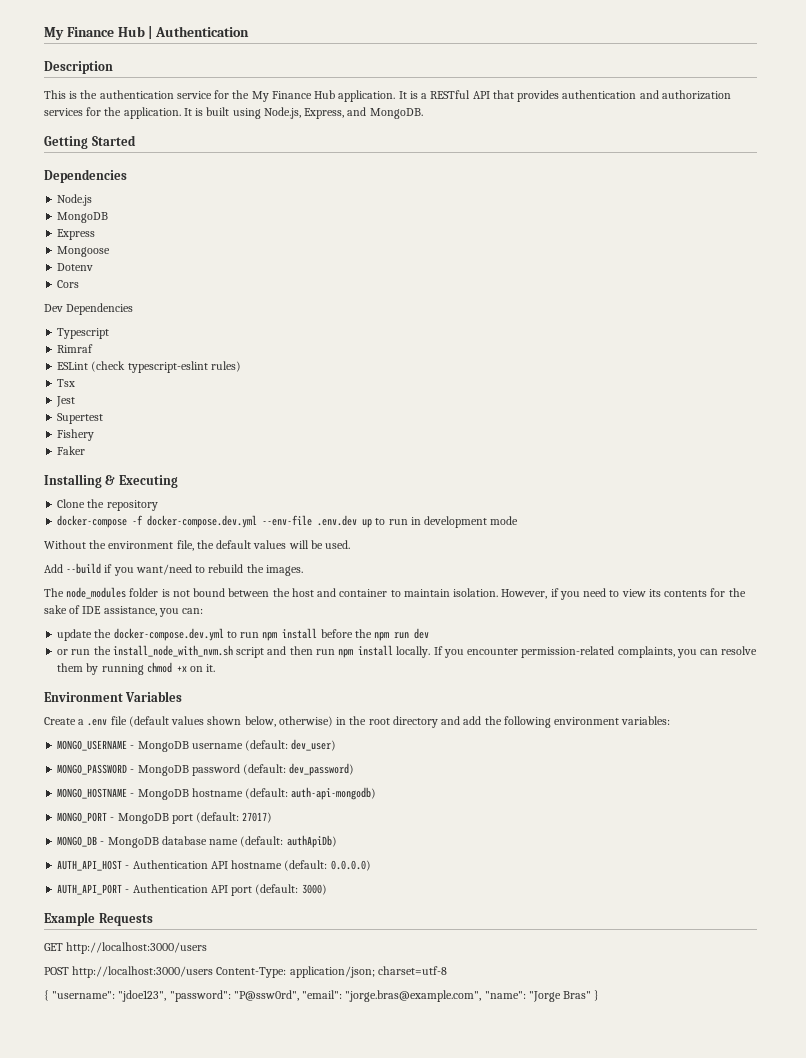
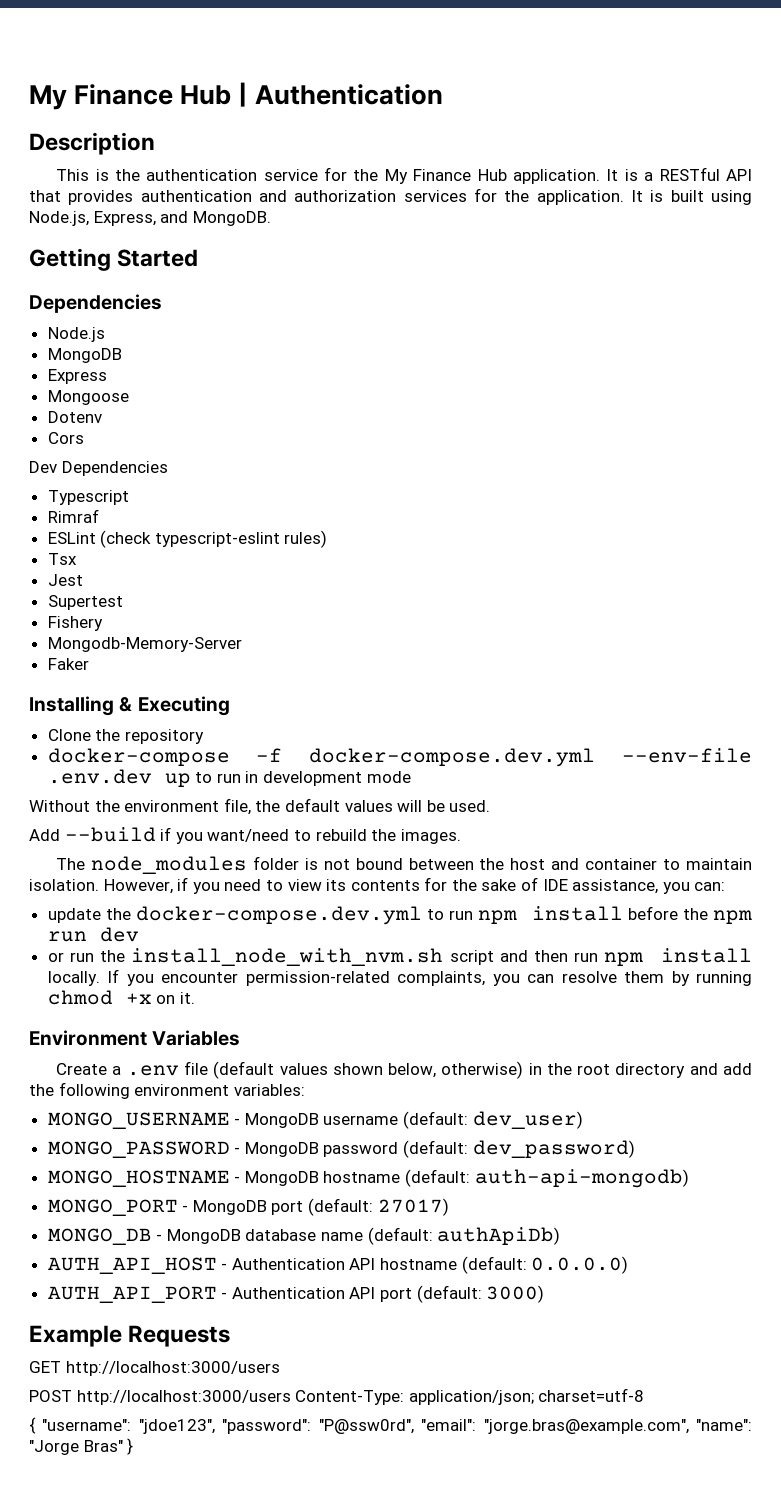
+ Mongodb-Memory-Server

